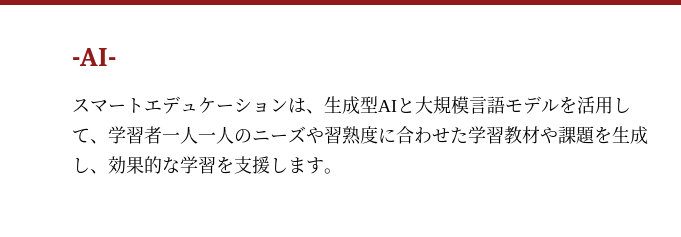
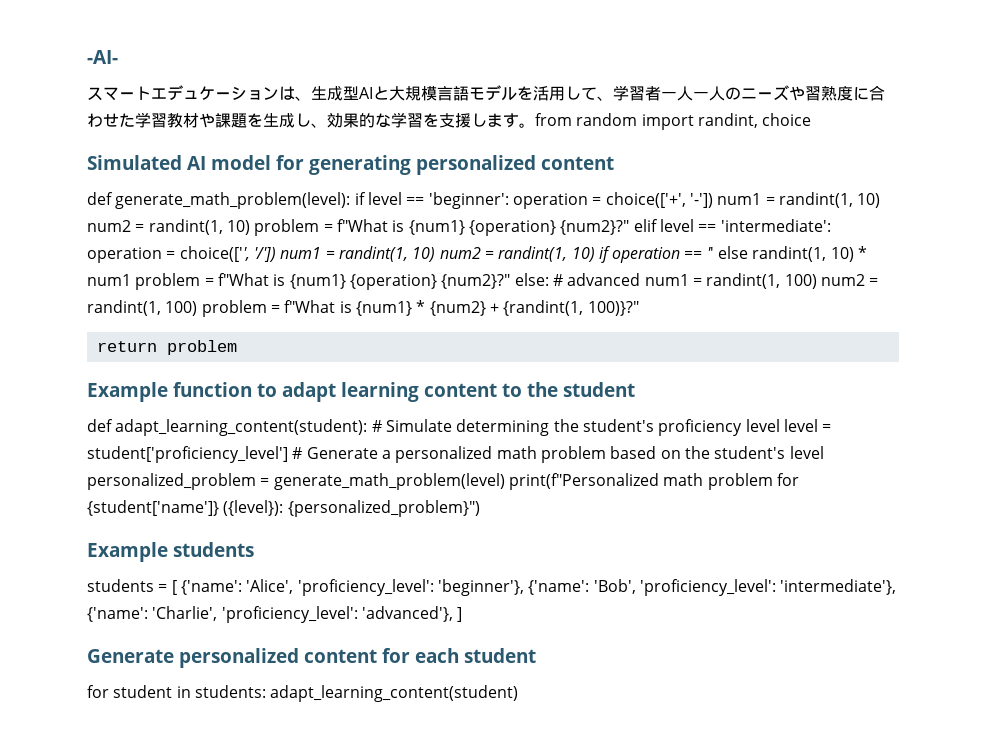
- スマートエデュケーションは、生成型AIと大規模言語モデルを活用して、学習者一人一人のニーズや習熟度に合わせた学習教材や課題を生成し、効果的な学習を支援します。
+ スマートエデュケーションは、生成型AIと大規模言語モデルを活用して、学習者一人一人のニーズや習熟度に合わせた学習教材や課題を生成し、効果的な学習を支援します。from random import randint, choice
+ Simulated AI model for generating personalized content
+ def generate_math_problem(level): if level == 'beginner': operation = choice(['+', '-']) num1 = randint(1, 10) num2 = randint(1, 10) problem = f"What is {num1} {operation} {num2}?" elif level == 'intermediate': operation = choice(['', '/']) num1 = randint(1, 10) num2 = randint(1, 10) if operation == '' else randint(1, 10) * num1 problem = f"What is {num1} {operation} {num2}?" else: # advanced num1 = randint(1, 100) num2 = randint(1, 100) problem = f"What is {num1} * {num2} + {randint(1, 100)}?"
+ return problem
+ Example function to adapt learning content to the student
+ def adapt_learning_content(student): # Simulate determining the student's proficiency level level = student['proficiency_level'] # Generate a personalized math problem based on the student's level personalized_problem = generate_math_problem(level) print(f"Personalized math problem for {student['name']} ({level}): {personalized_problem}")
+ Example students
+ students = [ {'name': 'Alice', 'proficiency_level': 'beginner'}, {'name': 'Bob', 'proficiency_level': 'intermediate'}, {'name': 'Charlie', 'proficiency_level': 'advanced'}, ]
+ Generate personalized content for each student
+ for student in students: adapt_learning_content(student)

